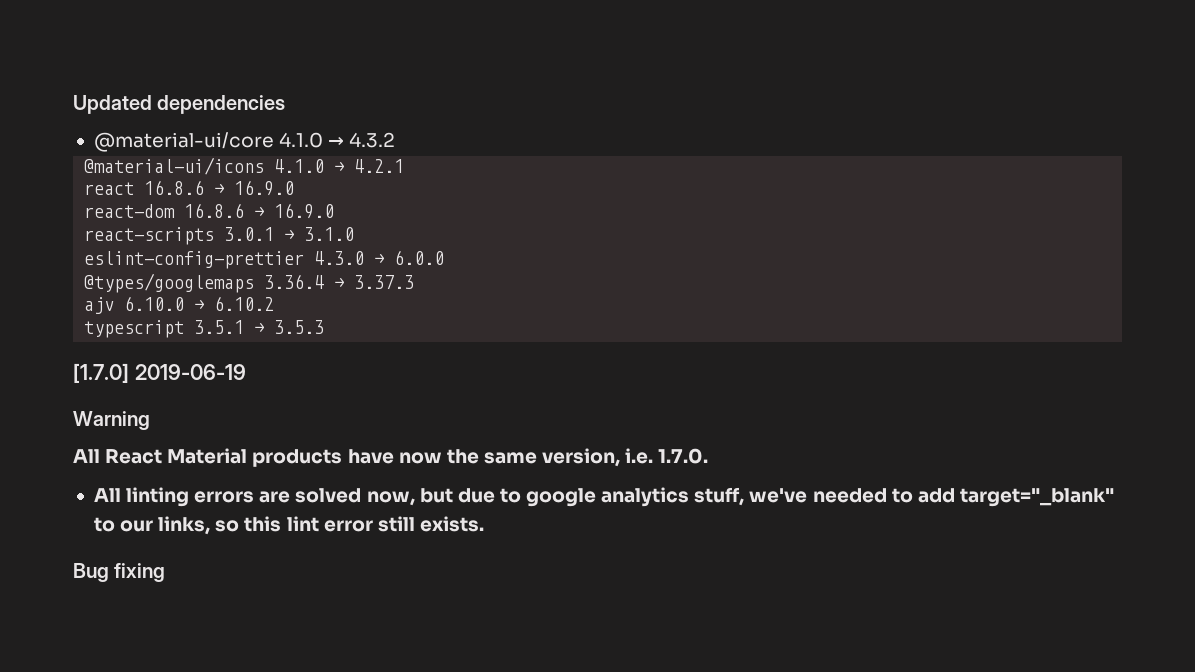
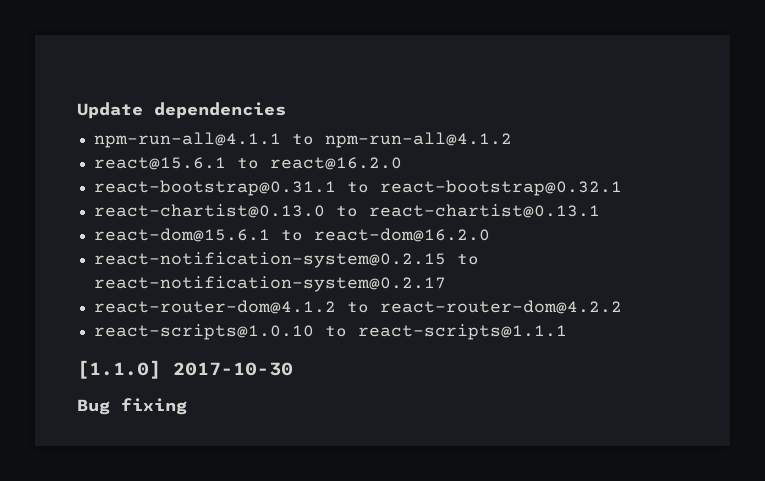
- Updated dependencies
+ Update dependencies
- @material-ui/core 4.1.0 → 4.3.2
- @material-ui/icons 4.1.0 → 4.2.1
- react 16.8.6 → 16.9.0
- react-dom 16.8.6 → 16.9.0
- react-scripts 3.0.1 → 3.1.0
- eslint-config-prettier 4.3.0 → 6.0.0
- @types/googlemaps 3.36.4 → 3.37.3
- ajv 6.10.0 → 6.10.2
- typescript 3.5.1 → 3.5.3
- [1.7.0] 2019-06-19
- Warning
- All React Material products have now the same version, i.e. 1.7.0.
- All linting errors are solved now, but due to google analytics stuff, we've needed to add target="_blank" to our links, so this lint error still exists.
+ npm-run-all@4.1.1 to npm-run-all@4.1.2
+ react@15.6.1 to react@16.2.0
+ react-bootstrap@0.31.1 to react-bootstrap@0.32.1
+ react-chartist@0.13.0 to react-chartist@0.13.1
+ react-dom@15.6.1 to react-dom@16.2.0
+ react-notification-system@0.2.15 to react-notification-system@0.2.17
+ react-router-dom@4.1.2 to react-router-dom@4.2.2
+ react-scripts@1.0.10 to react-scripts@1.1.1
+ [1.1.0] 2017-10-30

